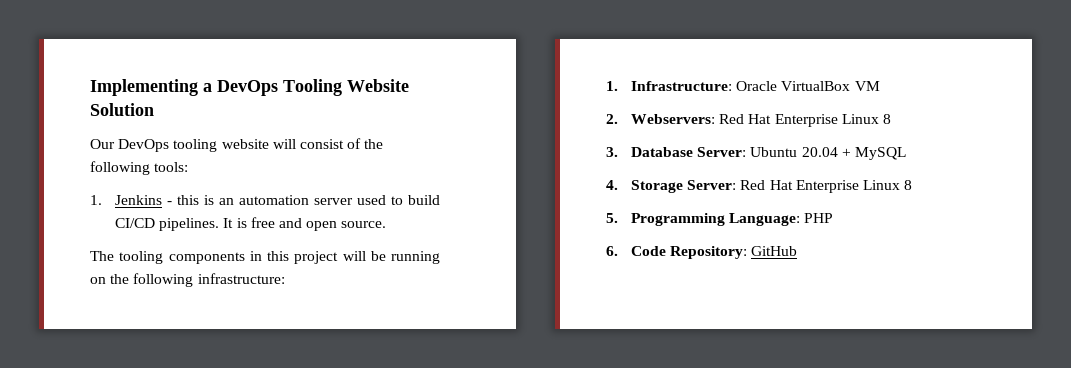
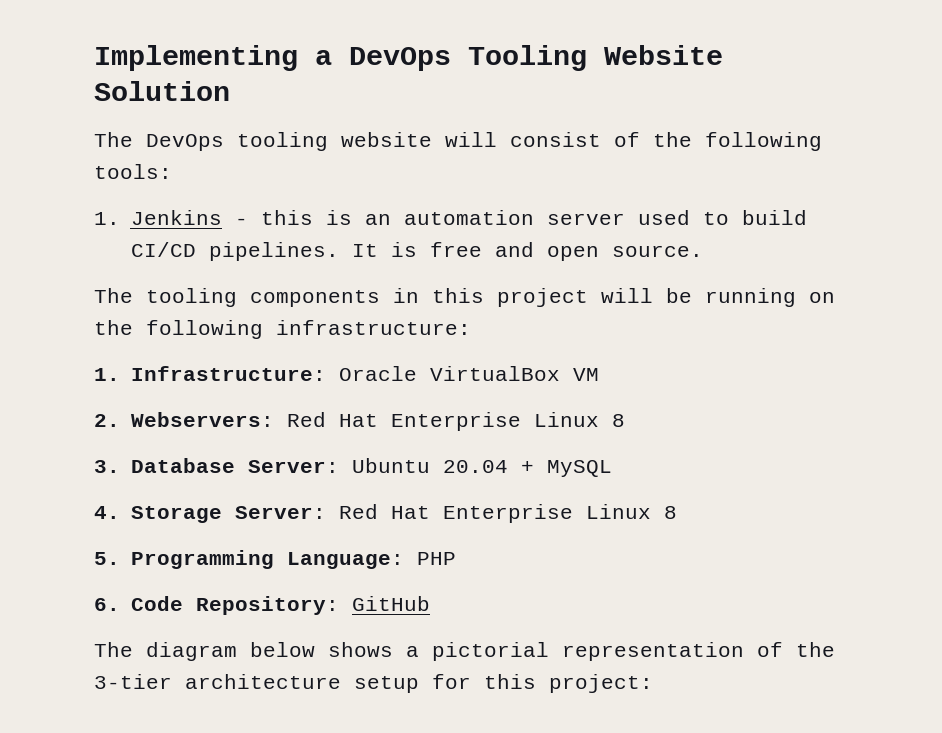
- Our DevOps tooling website will consist of the following tools:
+ The DevOps tooling website will consist of the following tools:
+ The diagram below shows a pictorial representation of the 3-tier architecture setup for this project:

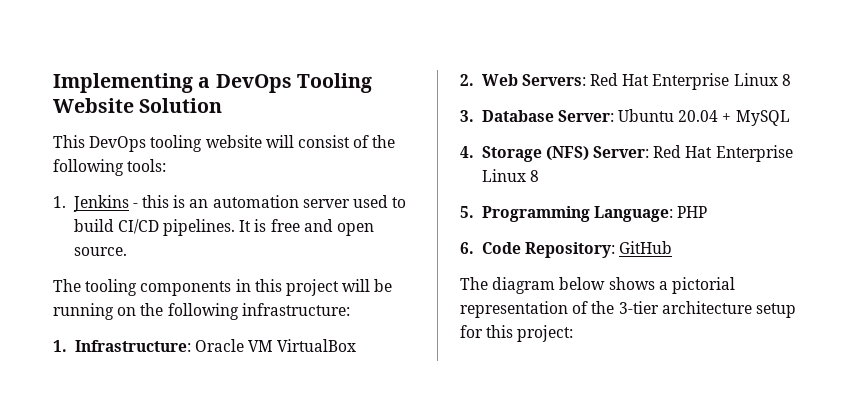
- The DevOps tooling website will consist of the following tools:
+ This DevOps tooling website will consist of the following tools:
- 1. Infrastructure: Oracle VirtualBox VM
+ 1. Infrastructure: Oracle VM VirtualBox
- 2. Webservers: Red Hat Enterprise Linux 8
+ 2. Web Servers: Red Hat Enterprise Linux 8
- 4. Storage Server: Red Hat Enterprise Linux 8
+ 4. Storage (NFS) Server: Red Hat Enterprise Linux 8

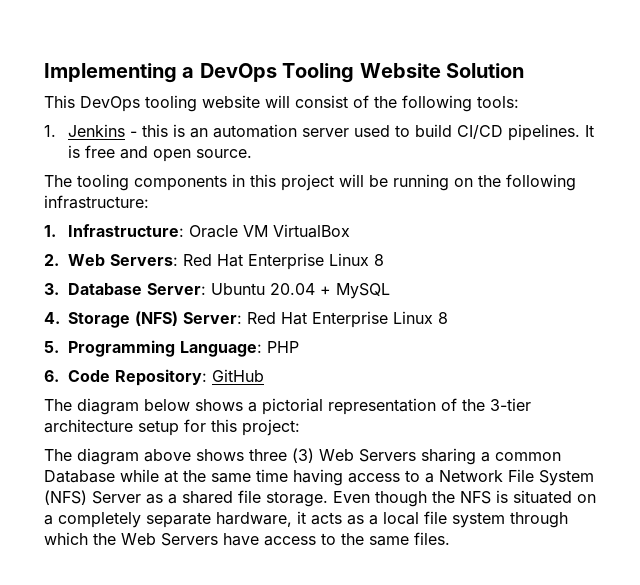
+ The diagram above shows three (3) Web Servers sharing a common Database while at the same time having access to a Network File System (NFS) Server as a shared file storage. Even though the NFS is situated on a completely separate hardware, it acts as a local file system through which the Web Servers have access to the same files.

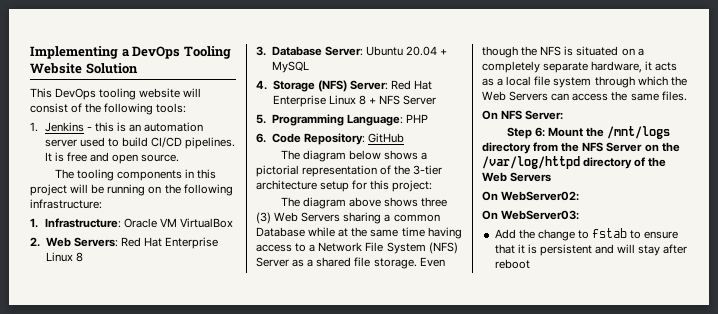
- 4. Storage (NFS) Server: Red Hat Enterprise Linux 8
+ 4. Storage (NFS) Server: Red Hat Enterprise Linux 8 + NFS Server
- Even though the NFS is situated on a completely separate hardware, it acts as a local file system through which the Web Servers have access to the same files.
+ Even though the NFS is situated on a completely separate hardware, it acts as a local file system through which the Web Servers can access the same files.
+ On NFS Server:
+ Step 6: Mount the /mnt/logs directory from the NFS Server on the /var/log/httpd directory of the Web Servers
+ On WebServer02:
+ On WebServer03:
+ Add the change to fstab to ensure that it is persistent and will stay after reboot

